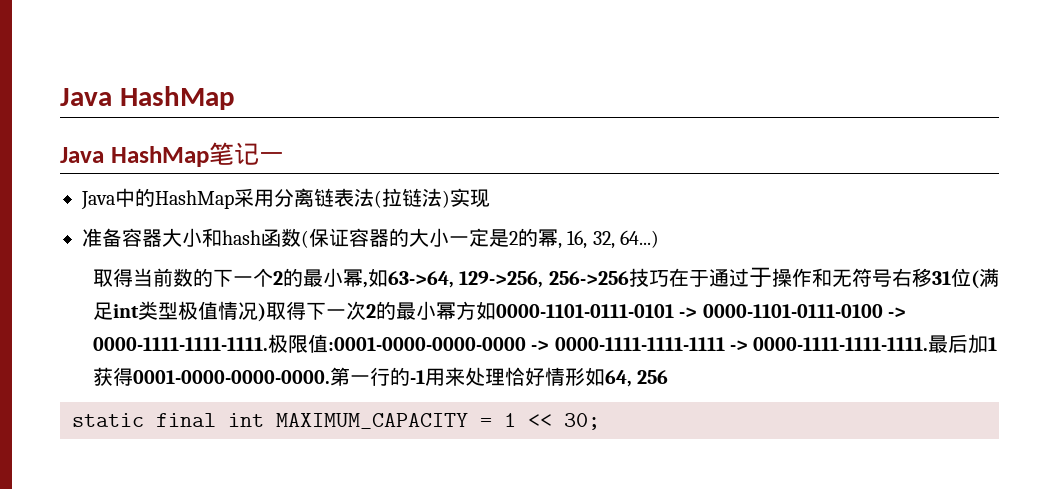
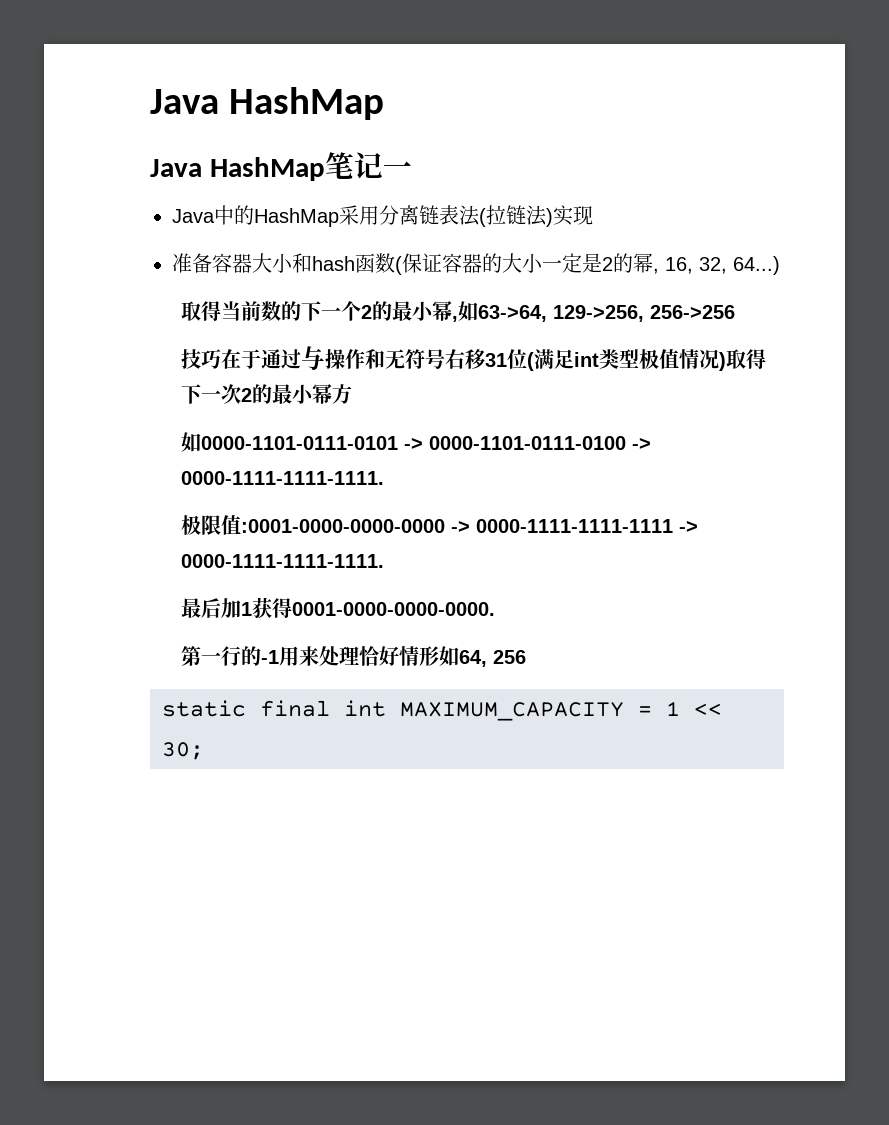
- 取得当前数的下一个2的最小幂,如63->64, 129->256, 256->256技巧在于通过于操作和无符号右移31位(满足int类型极值情况)取得下一次2的最小幂方如0000-1101-0111-0101 -> 0000-1101-0111-0100 -> 0000-1111-1111-1111.极限值:0001-0000-0000-0000 -> 0000-1111-1111-1111 -> 0000-1111-1111-1111.最后加1获得0001-0000-0000-0000.第一行的-1用来处理恰好情形如64, 256
+ 取得当前数的下一个2的最小幂,如63->64, 129->256, 256->256
+ 技巧在于通过与操作和无符号右移31位(满足int类型极值情况)取得下一次2的最小幂方
+ 如0000-1101-0111-0101 -> 0000-1101-0111-0100 -> 0000-1111-1111-1111.
+ 极限值:0001-0000-0000-0000 -> 0000-1111-1111-1111 -> 0000-1111-1111-1111.
+ 最后加1获得0001-0000-0000-0000.
+ 第一行的-1用来处理恰好情形如64, 256

